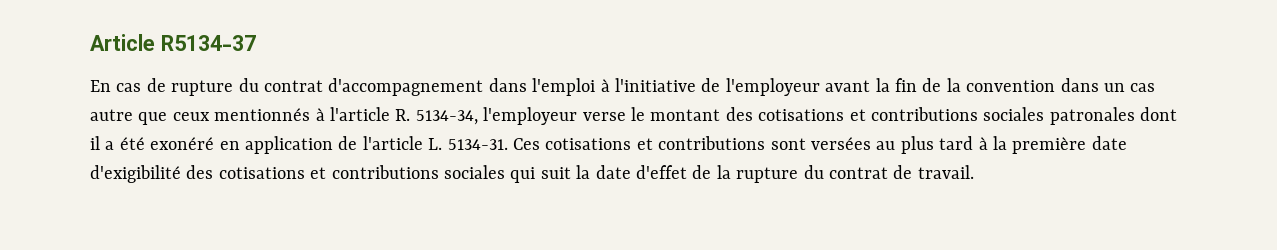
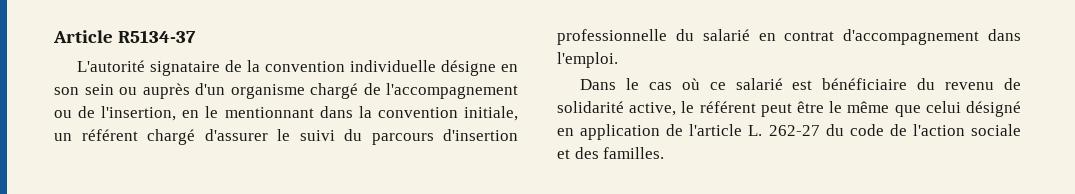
- En cas de rupture du contrat d'accompagnement dans l'emploi à l'initiative de l'employeur avant la fin de la convention dans un cas autre que ceux mentionnés à l'article R. 5134-34, l'employeur verse le montant des cotisations et contributions sociales patronales dont il a été exonéré en application de l'article L. 5134-31. Ces cotisations et contributions sont versées au plus tard à la première date d'exigibilité des cotisations et contributions sociales qui suit la date d'effet de la rupture du contrat de travail.
+ L'autorité signataire de la convention individuelle désigne en son sein ou auprès d'un organisme chargé de l'accompagnement ou de l'insertion, en le mentionnant dans la convention initiale, un référent chargé d'assurer le suivi du parcours d'insertion professionnelle du salarié en contrat d'accompagnement dans l'emploi.
+ Dans le cas où ce salarié est bénéficiaire du revenu de solidarité active, le référent peut être le même que celui désigné en application de l'article L. 262-27 du code de l'action sociale et des familles.

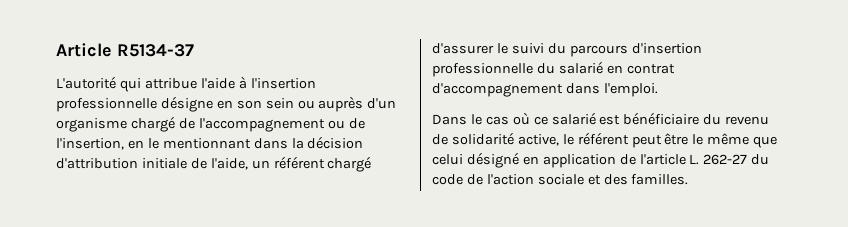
- L'autorité signataire de la convention individuelle désigne en son sein ou auprès d'un organisme chargé de l'accompagnement ou de l'insertion, en le mentionnant dans la convention initiale, un référent chargé d'assurer le suivi du parcours d'insertion professionnelle du salarié en contrat d'accompagnement dans l'emploi.
+ L'autorité qui attribue l'aide à l'insertion professionnelle désigne en son sein ou auprès d'un organisme chargé de l'accompagnement ou de l'insertion, en le mentionnant dans la décision d'attribution initiale de l'aide, un référent chargé d'assurer le suivi du parcours d'insertion professionnelle du salarié en contrat d'accompagnement dans l'emploi.

